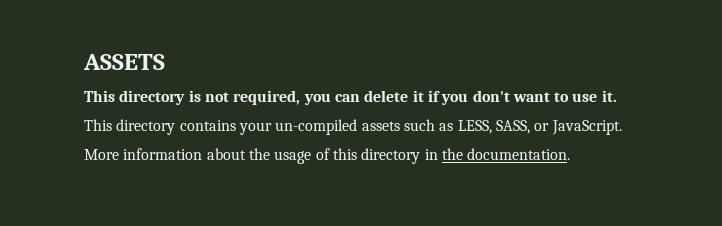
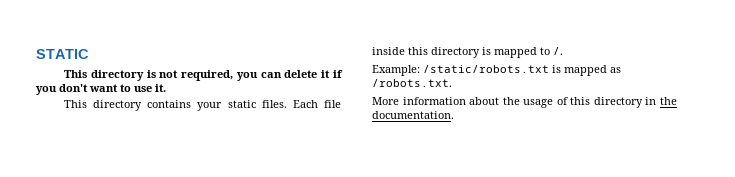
- ASSETS
+ STATIC
- This directory contains your un-compiled assets such as LESS, SASS, or JavaScript.
+ This directory contains your static files. Each file inside this directory is mapped to /.
+ Example: /static/robots.txt is mapped as /robots.txt.

